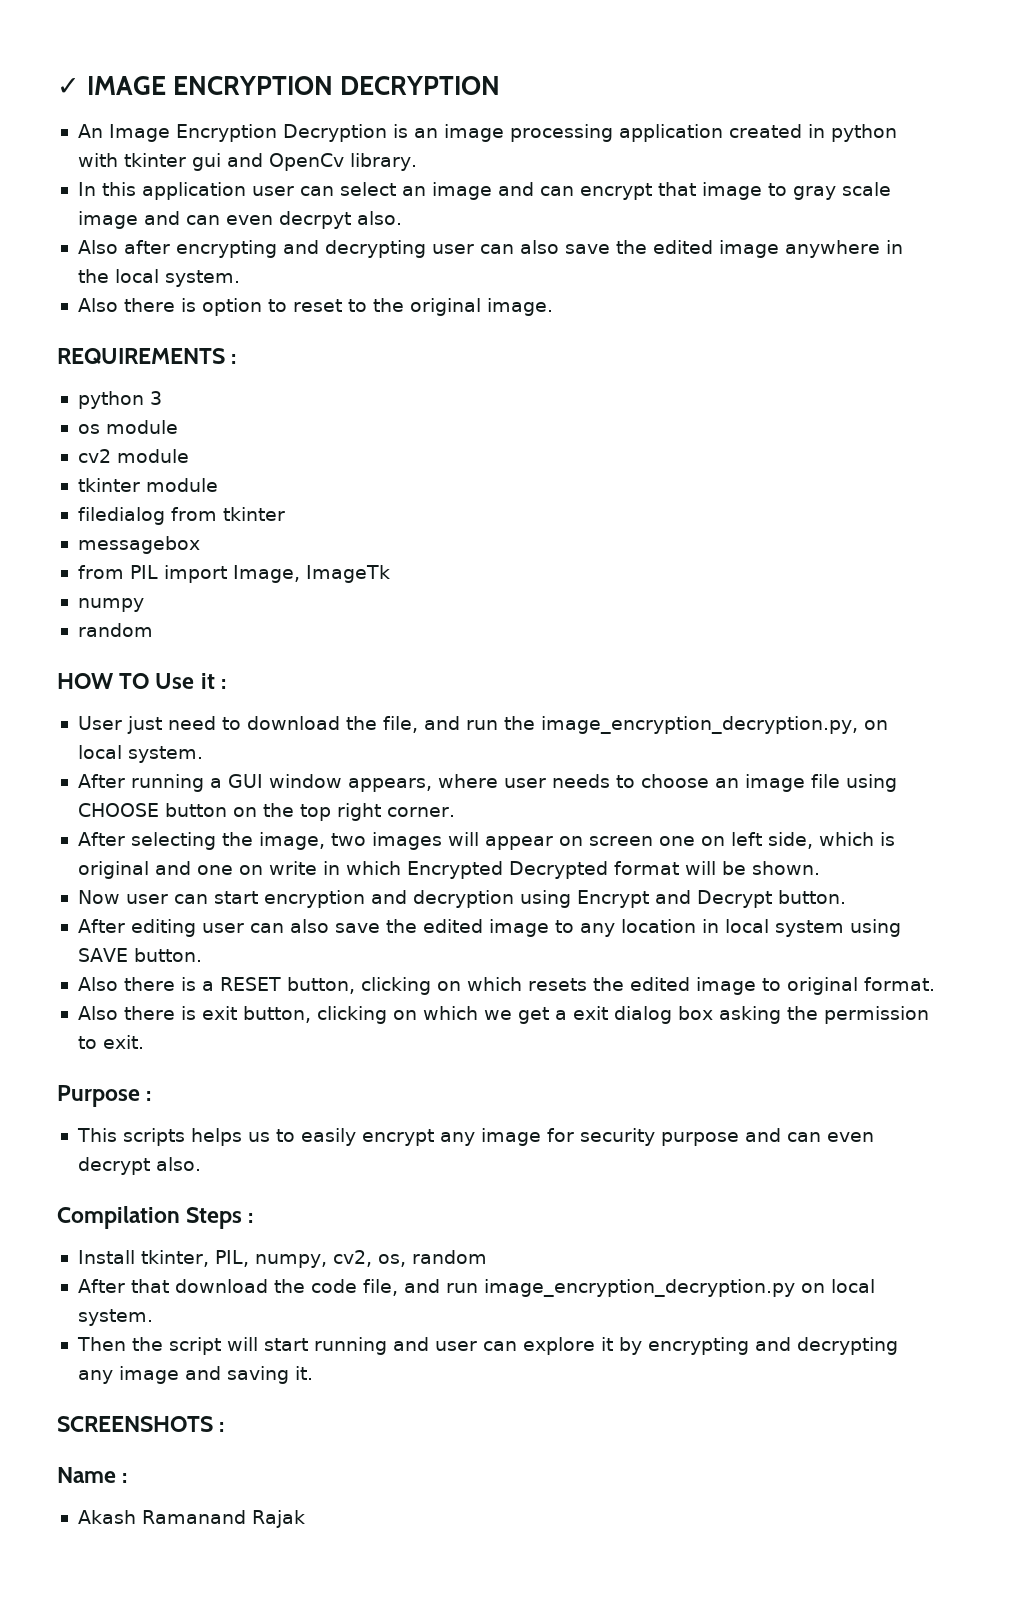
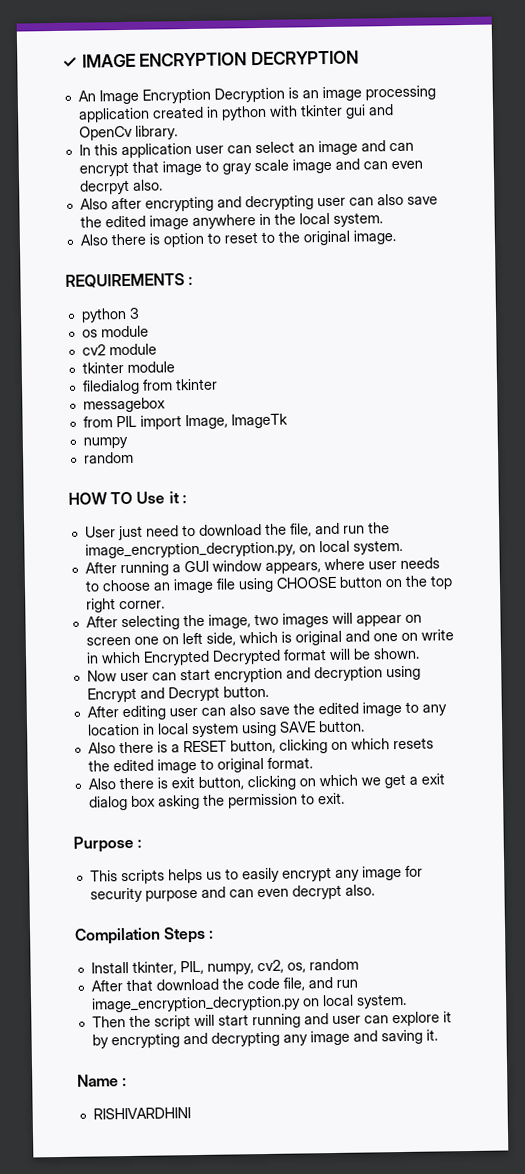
- SCREENSHOTS :
- Akash Ramanand Rajak
+ RISHIVARDHINI

